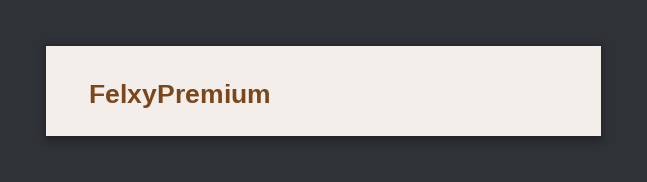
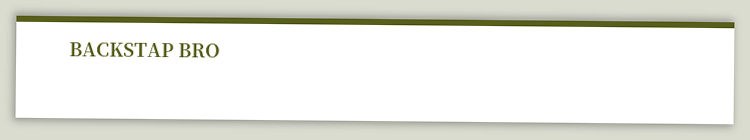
- FelxyPremium
+ BACKSTAP BRO

